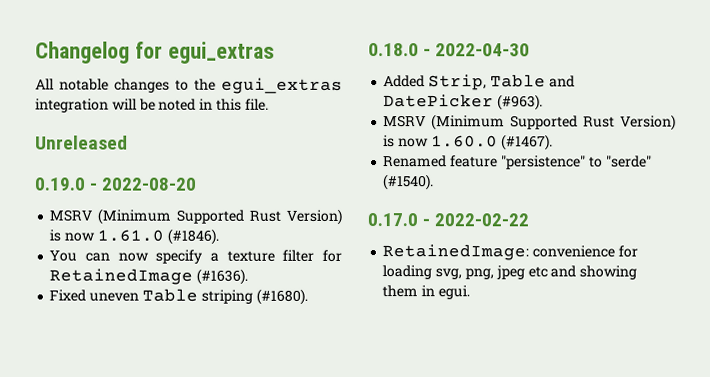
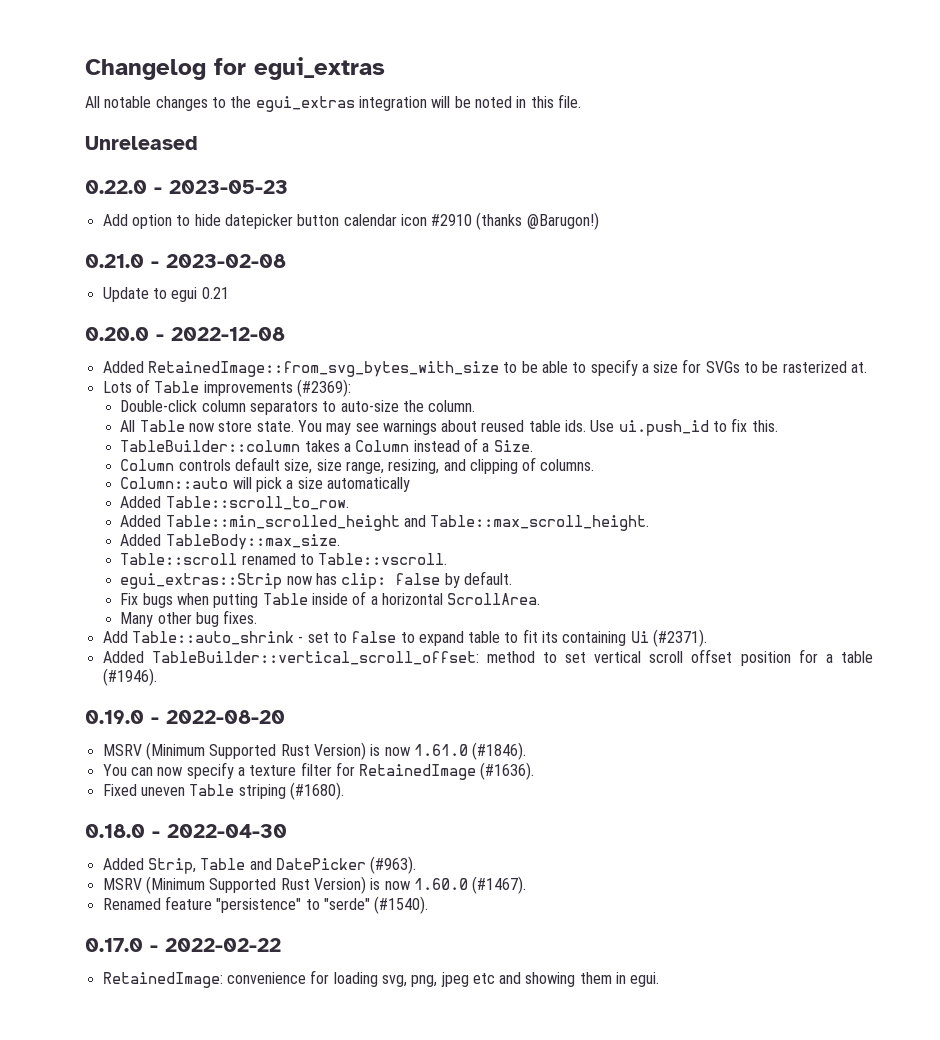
+ 0.22.0 - 2023-05-23
+ Add option to hide datepicker button calendar icon #2910 (thanks @Barugon!)
+ 0.21.0 - 2023-02-08
+ Update to egui 0.21
+ 0.20.0 - 2022-12-08
+ Added RetainedImage::from_svg_bytes_with_size to be able to specify a size for SVGs to be rasterized at.
+ Lots of Table improvements (#2369):
+ Double-click column separators to auto-size the column.
+ All Table now store state. You may see warnings about reused table ids. Use ui.push_id to fix this.
+ TableBuilder::column takes a Column instead of a Size.
+ Column controls default size, size range, resizing, and clipping of columns.
+ Column::auto will pick a size automatically
+ Added Table::scroll_to_row.
+ Added Table::min_scrolled_height and Table::max_scroll_height.
+ Added TableBody::max_size.
+ Table::scroll renamed to Table::vscroll.
+ egui_extras::Strip now has clip: false by default.
+ Fix bugs when putting Table inside of a horizontal ScrollArea.
+ Many other bug fixes.
+ Add Table::auto_shrink - set to false to expand table to fit its containing Ui (#2371).
+ Added TableBuilder::vertical_scroll_offset: method to set vertical scroll offset position for a table (#1946).

